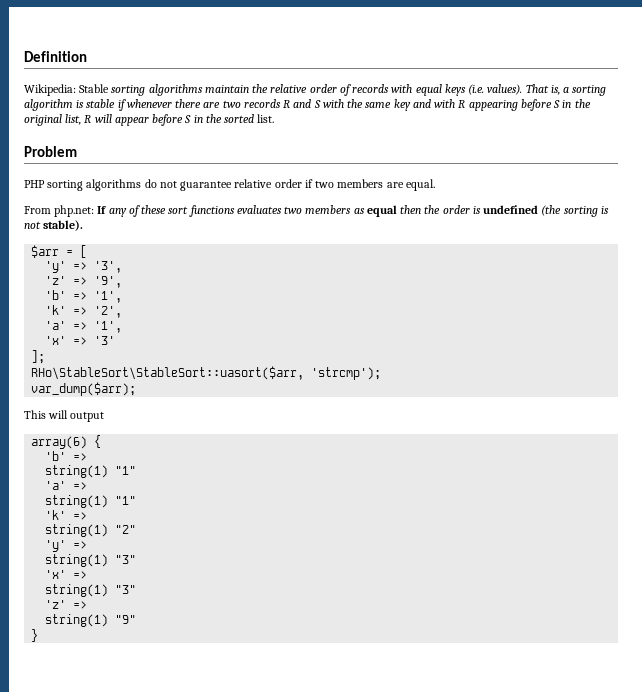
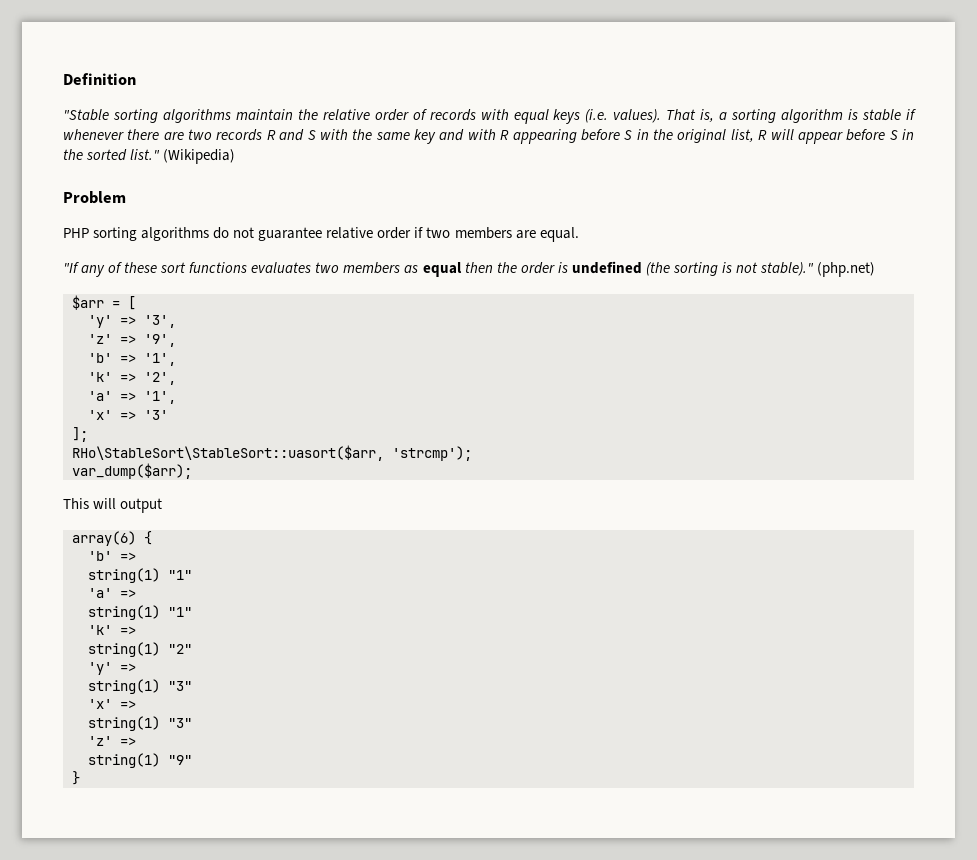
- Wikipedia: Stable sorting algorithms maintain the relative order of records with equal keys (i.e. values).
+ "Stable sorting algorithms maintain the relative order of records with equal keys (i.e. values).
- That is, a sorting algorithm is stable if whenever there are two records R and S with the same key and with R appearing before S in the original list, R will appear before S in the sorted list.
+ That is, a sorting algorithm is stable if whenever there are two records R and S with the same key and with R appearing before S in the original list, R will appear before S in the sorted list." (Wikipedia)
- From php.net: If any of these sort functions evaluates two members as equal then the order is undefined (the sorting is not stable).
+ "If any of these sort functions evaluates two members as equal then the order is undefined (the sorting is not stable)." (php.net)

